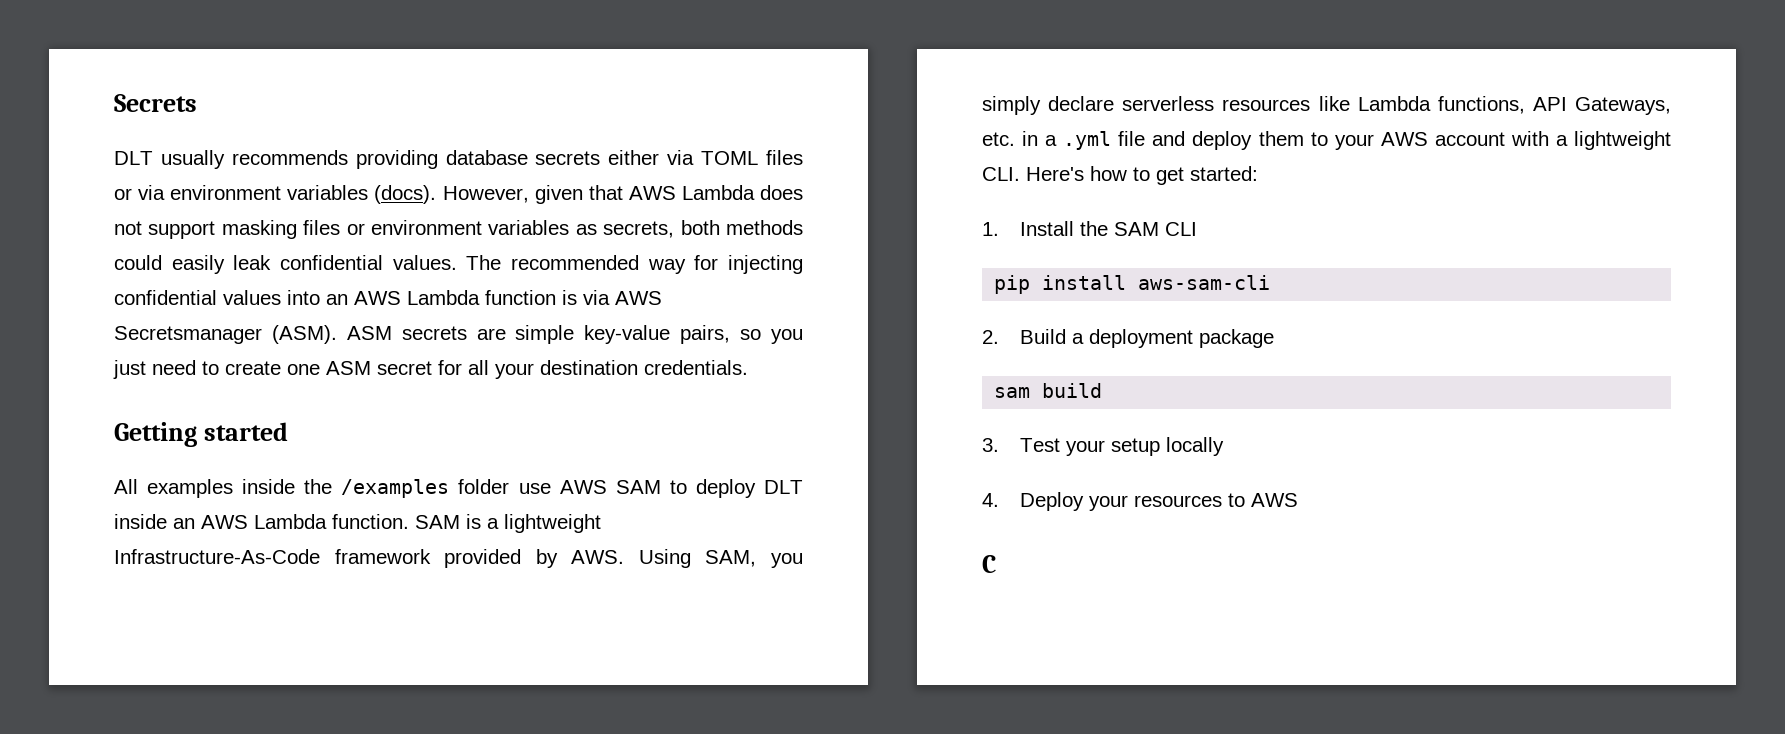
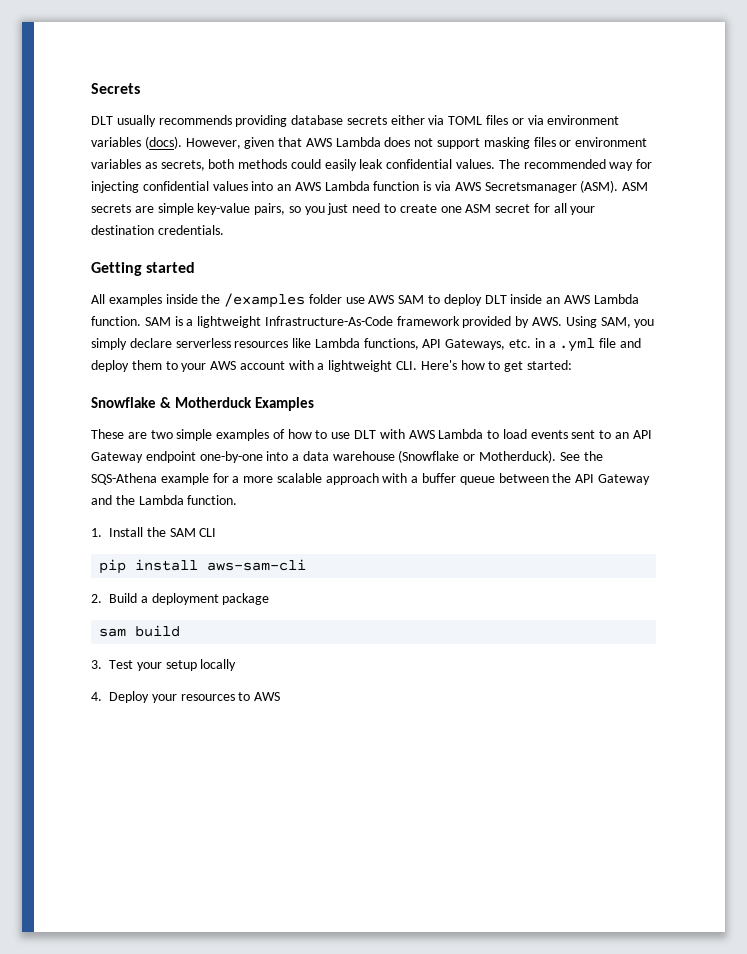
+ Snowflake & Motherduck Examples
+ These are two simple examples of how to use DLT with AWS Lambda to load events sent to an API Gateway endpoint one-by-one into a data warehouse (Snowflake or Motherduck). See the SQS-Athena example for a more scalable approach with a buffer queue between the API Gateway and the Lambda function.
- C

